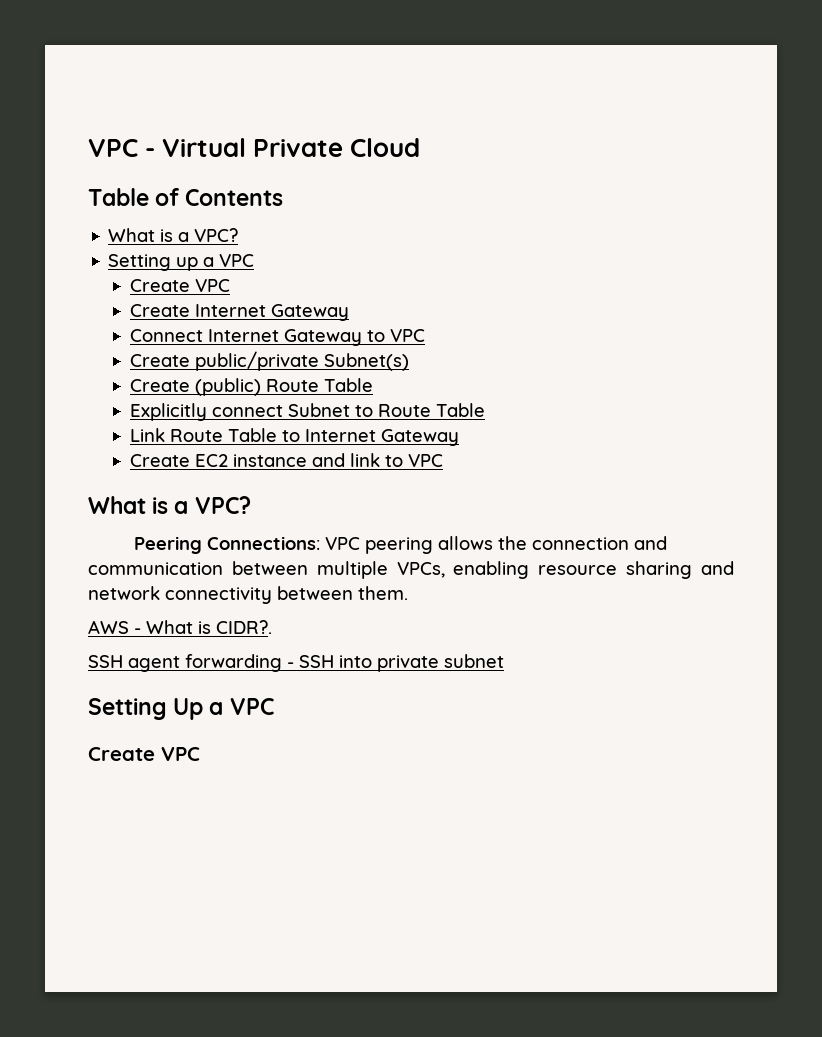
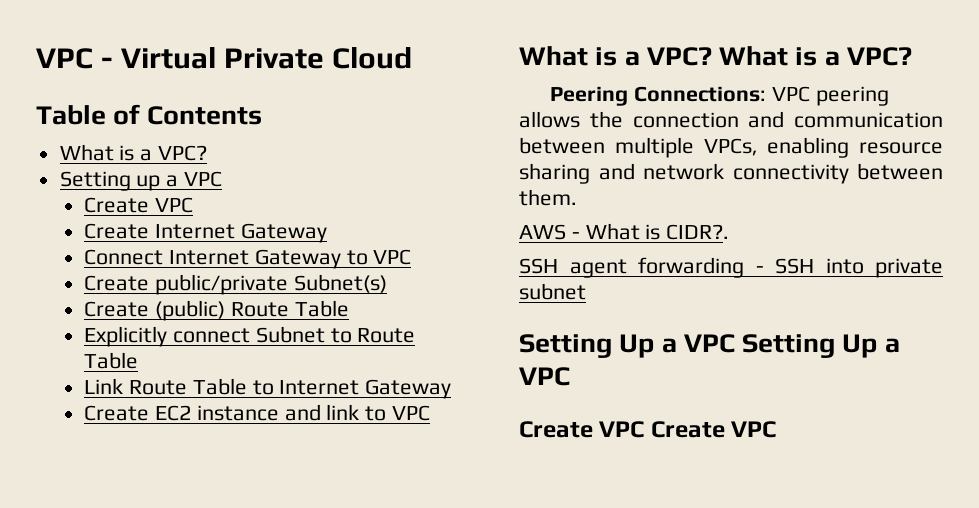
  Create EC2 instance and link to VPC
- What is a VPC?
+ What is a VPC? What is a VPC?
- Setting Up a VPC
- Create VPC
+ Setting Up a VPC Setting Up a VPC
+ Create VPC Create VPC

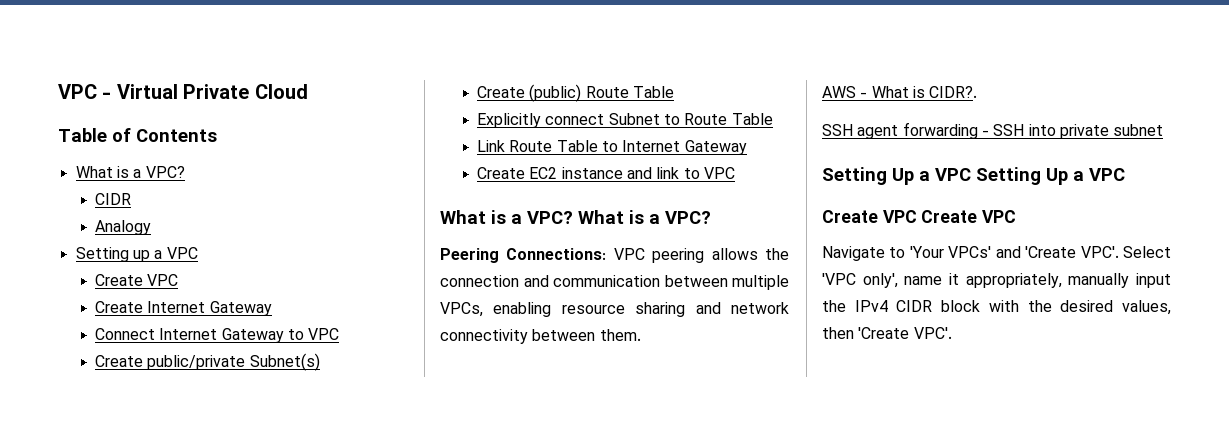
  Table of Contents
  What is a VPC?
+ CIDR
+ Analogy
+ Navigate to 'Your VPCs' and 'Create VPC'. Select 'VPC only', name it appropriately, manually input the IPv4 CIDR block with the desired values, then 'Create VPC'.

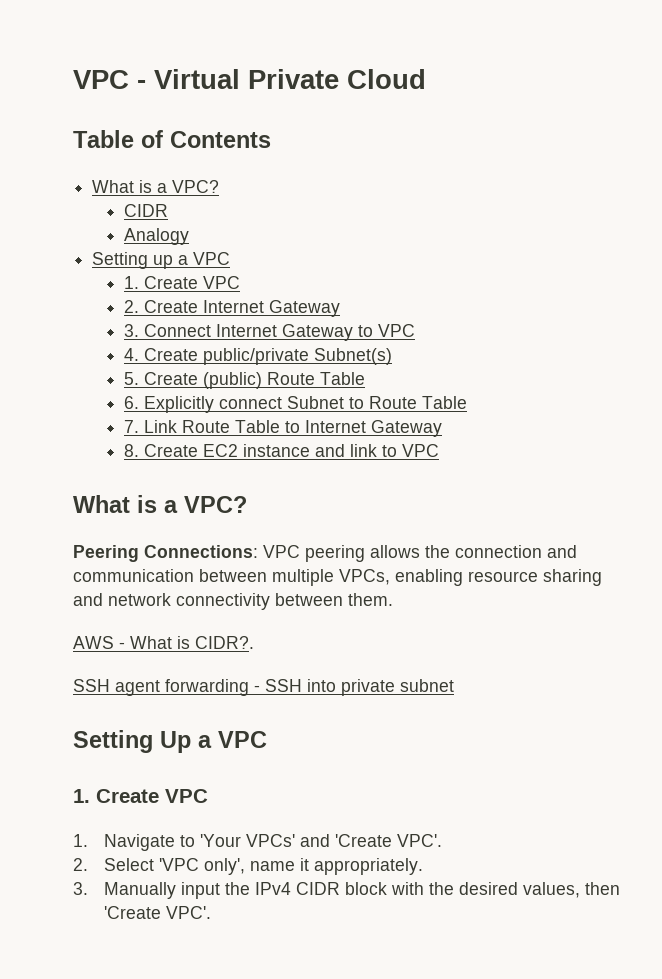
  Setting up a VPC
- Create VPC
- Create Internet Gateway
+ 1. Create VPC
+ 2. Create Internet Gateway
- Connect Internet Gateway to VPC
+ 3. Connect Internet Gateway to VPC
- Create public/private Subnet(s)
+ 4. Create public/private Subnet(s)
- Create (public) Route Table
+ 5. Create (public) Route Table
- Explicitly connect Subnet to Route Table
+ 6. Explicitly connect Subnet to Route Table
- Link Route Table to Internet Gateway
+ 7. Link Route Table to Internet Gateway
- Create EC2 instance and link to VPC
- What is a VPC? What is a VPC?
+ 8. Create EC2 instance and link to VPC
+ What is a VPC?
- Setting Up a VPC Setting Up a VPC
- Create VPC Create VPC
- Navigate to 'Your VPCs' and 'Create VPC'. Select 'VPC only', name it appropriately, manually input the IPv4 CIDR block with the desired values, then 'Create VPC'.
+ Setting Up a VPC
+ 1. Create VPC
+ 1. Navigate to 'Your VPCs' and 'Create VPC'.
+ 2. Select 'VPC only', name it appropriately.
+ 3. Manually input the IPv4 CIDR block with the desired values, then 'Create VPC'.

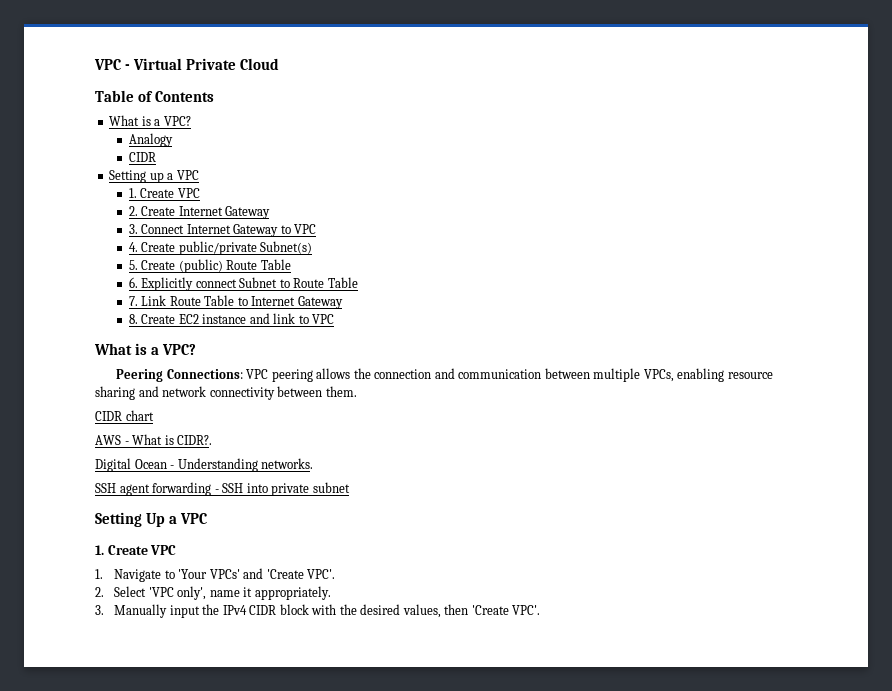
  Table of Contents
  What is a VPC?
+ Analogy
  CIDR
- Analogy
+ CIDR chart
+ Digital Ocean - Understanding networks.

